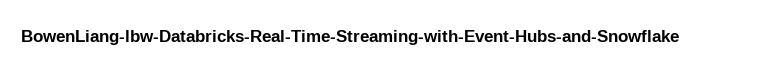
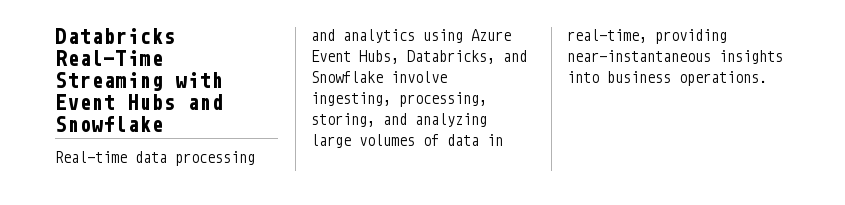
- BowenLiang-lbw-Databricks-Real-Time-Streaming-with-Event-Hubs-and-Snowflake
+ Databricks Real-Time Streaming with Event Hubs and Snowflake
+ Real-time data processing and analytics using Azure Event Hubs, Databricks, and Snowflake involve ingesting, processing, storing, and analyzing large volumes of data in real-time, providing near-instantaneous insights into business operations.

